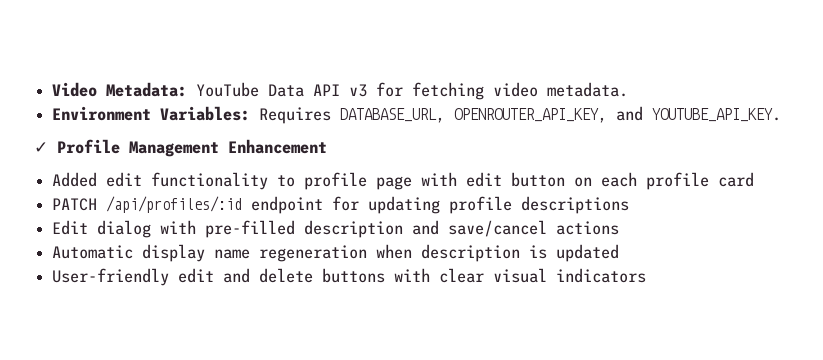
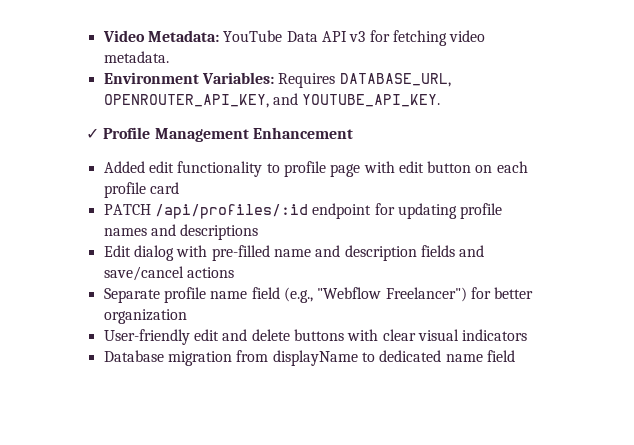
- PATCH /api/profiles/:id endpoint for updating profile descriptions
+ PATCH /api/profiles/:id endpoint for updating profile names and descriptions
- Edit dialog with pre-filled description and save/cancel actions
+ Edit dialog with pre-filled name and description fields and save/cancel actions
- Automatic display name regeneration when description is updated
+ Separate profile name field (e.g., "Webflow Freelancer") for better organization
+ Database migration from displayName to dedicated name field

